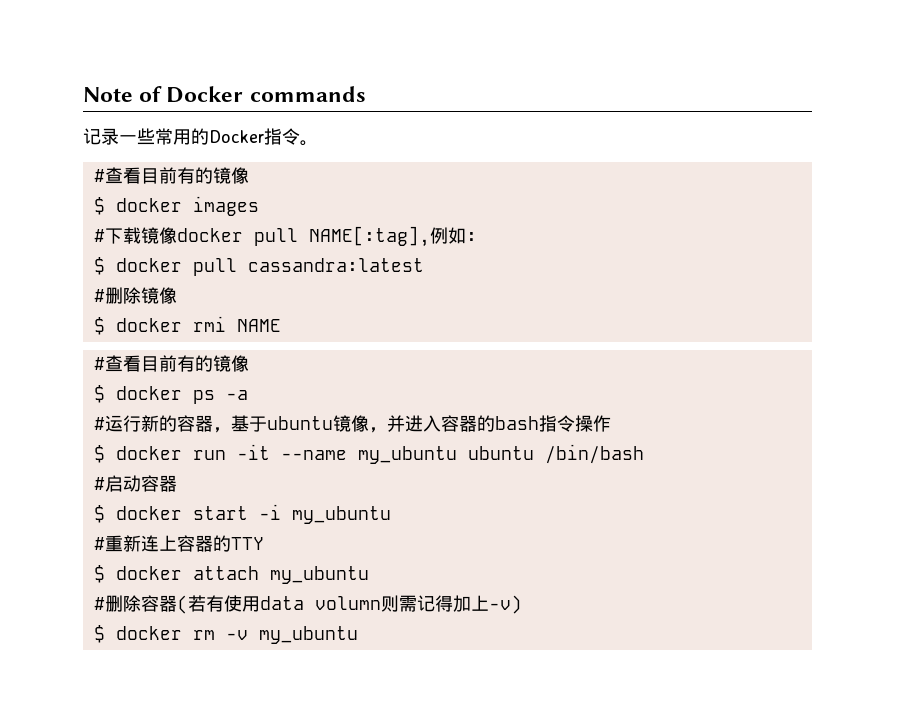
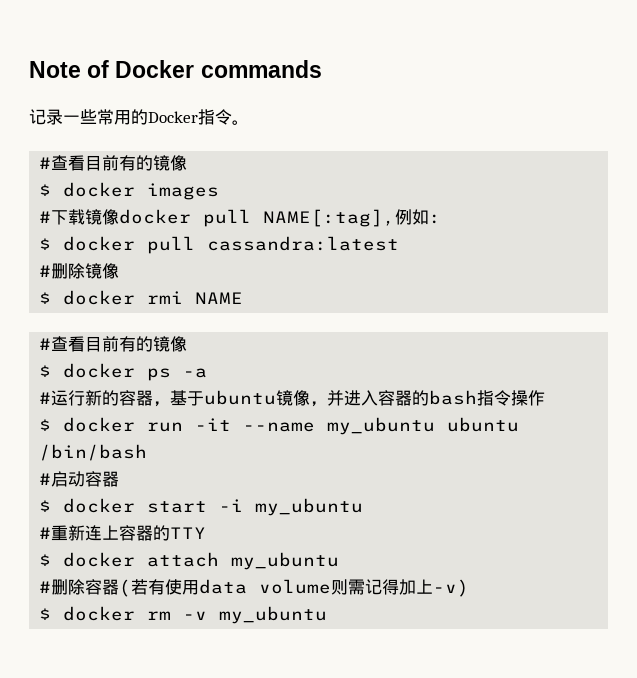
- #删除容器(若有使用data volumn则需记得加上-v)
+ #删除容器(若有使用data volume则需记得加上-v)

